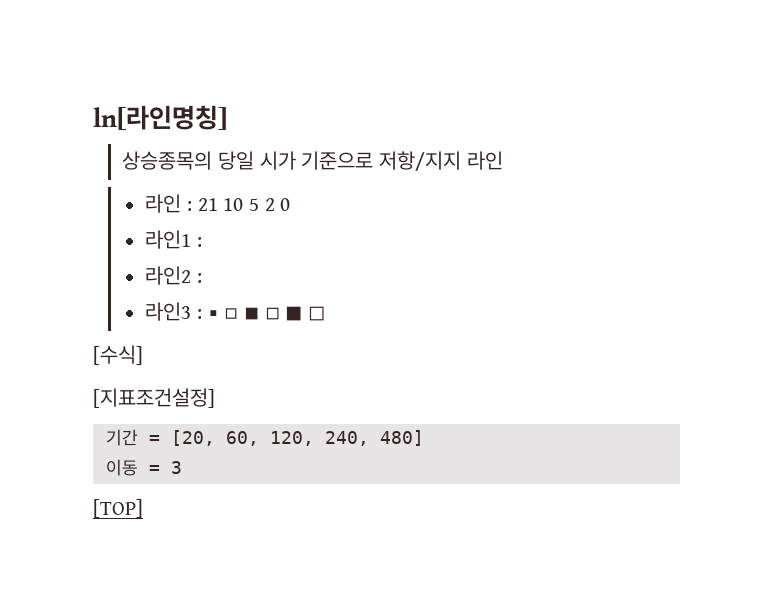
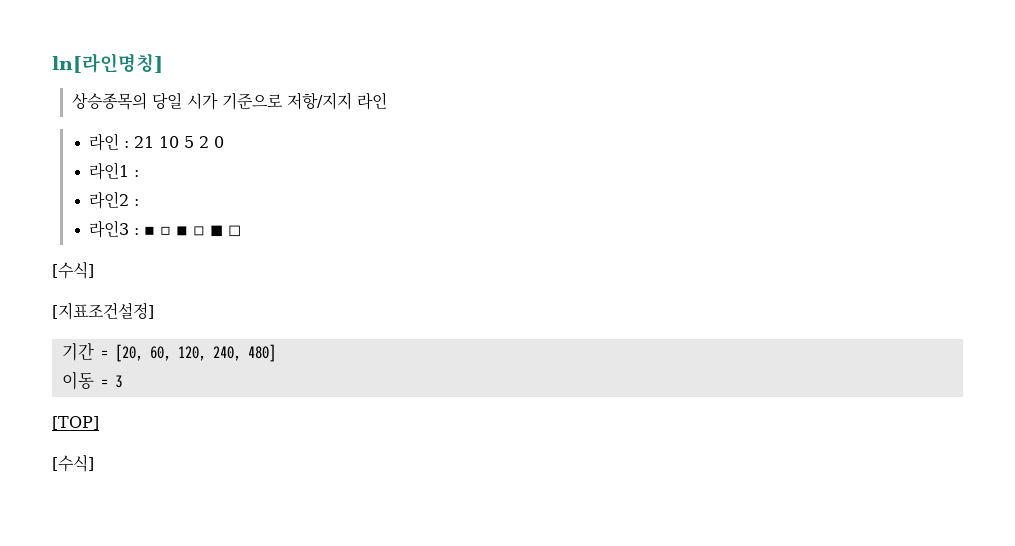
  [TOP]
+ [수식]

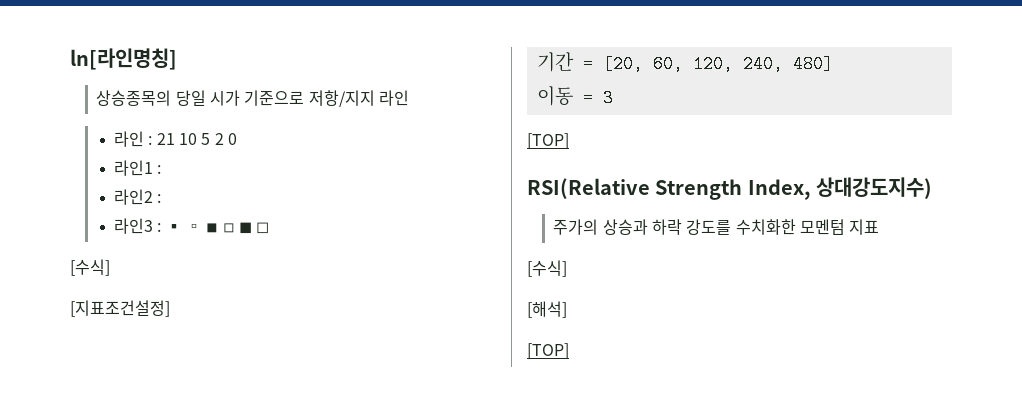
  이동 = 3
  [TOP]
+ RSI(Relative Strength Index, 상대강도지수)
+ 주가의 상승과 하락 강도를 수치화한 모멘텀 지표
  [수식]
+ [해석]
+ [TOP]

